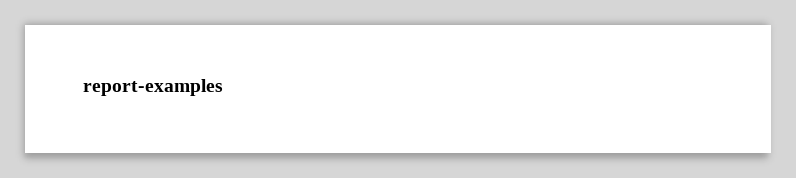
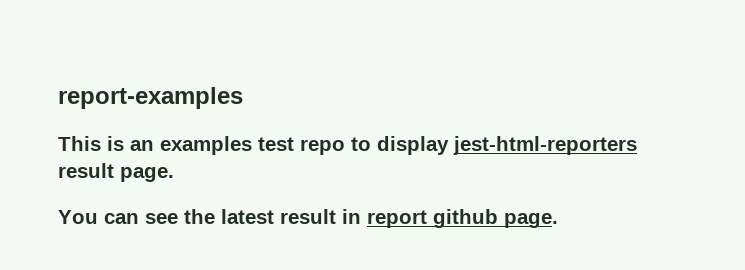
+ This is an examples test repo to display jest-html-reporters result page.
+ You can see the latest result in report github page.

